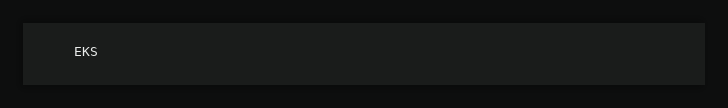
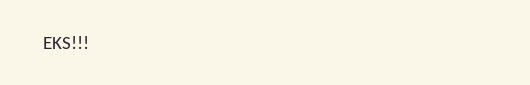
- EKS
+ EKS!!!

